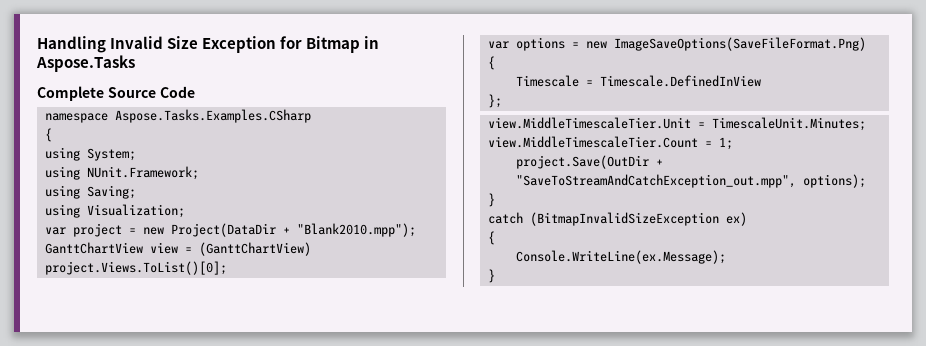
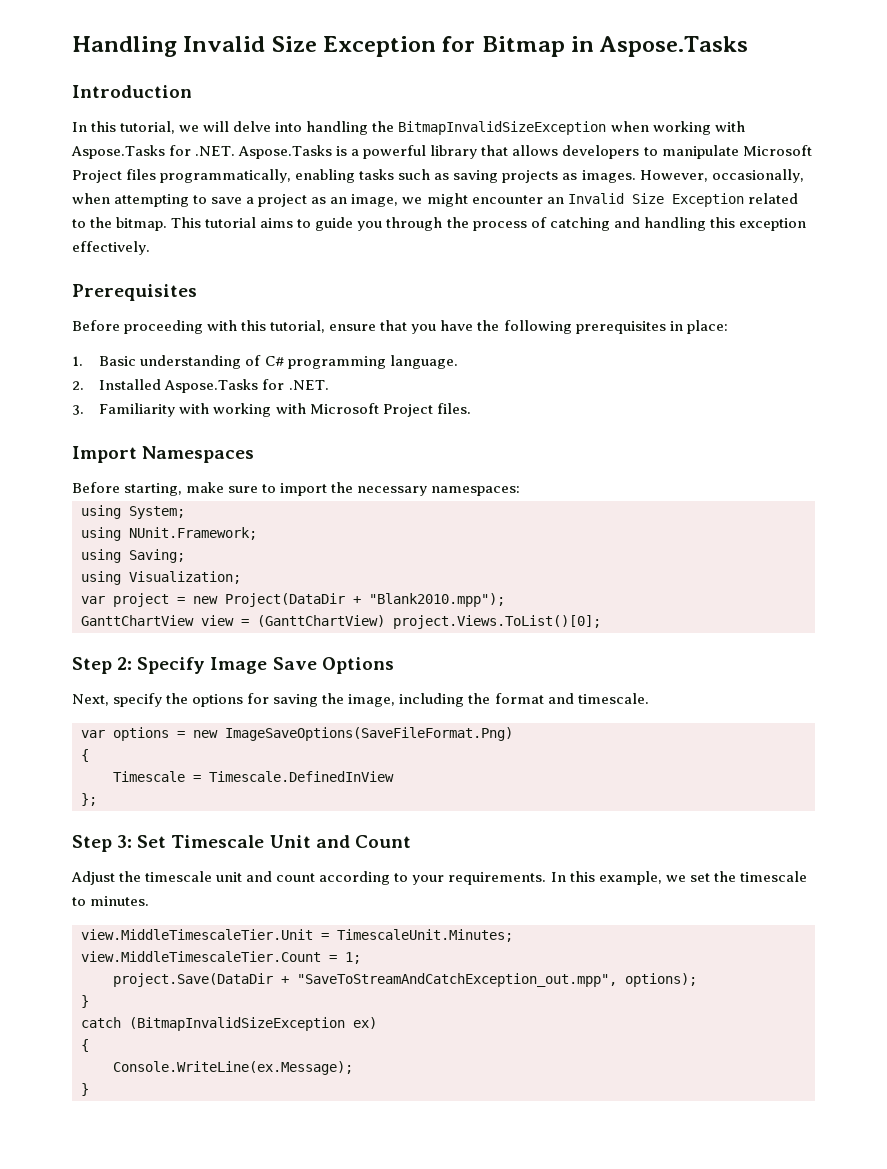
- Complete Source Code
- namespace Aspose.Tasks.Examples.CSharp
- {
+ Introduction
+ In this tutorial, we will delve into handling the BitmapInvalidSizeException when working with Aspose.Tasks for .NET. Aspose.Tasks is a powerful library that allows developers to manipulate Microsoft Project files programmatically, enabling tasks such as saving projects as images. However, occasionally, when attempting to save a project as an image, we might encounter an Invalid Size Exception related to the bitmap. This tutorial aims to guide you through the process of catching and handling this exception effectively.
+ Prerequisites
+ Before proceeding with this tutorial, ensure that you have the following prerequisites in place:
+ 1. Basic understanding of C# programming language.
+ 2. Installed Aspose.Tasks for .NET.
+ 3. Familiarity with working with Microsoft Project files.
+ Import Namespaces
+ Before starting, make sure to import the necessary namespaces:
+ Step 2: Specify Image Save Options
+ Next, specify the options for saving the image, including the format and timescale.
+ Step 3: Set Timescale Unit and Count
+ Adjust the timescale unit and count according to your requirements. In this example, we set the timescale to minutes.
- project.Save(OutDir + "SaveToStreamAndCatchException_out.mpp", options);
+ project.Save(DataDir + "SaveToStreamAndCatchException_out.mpp", options);

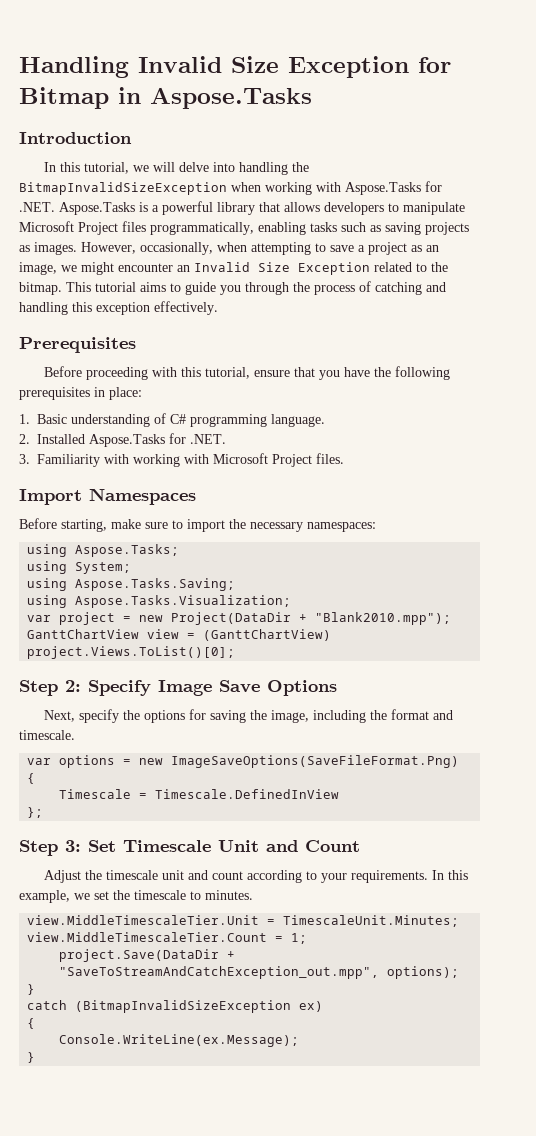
+ using Aspose.Tasks;
- using NUnit.Framework;
- using Saving;
- using Visualization;
+ using Aspose.Tasks.Saving;
+ using Aspose.Tasks.Visualization;

